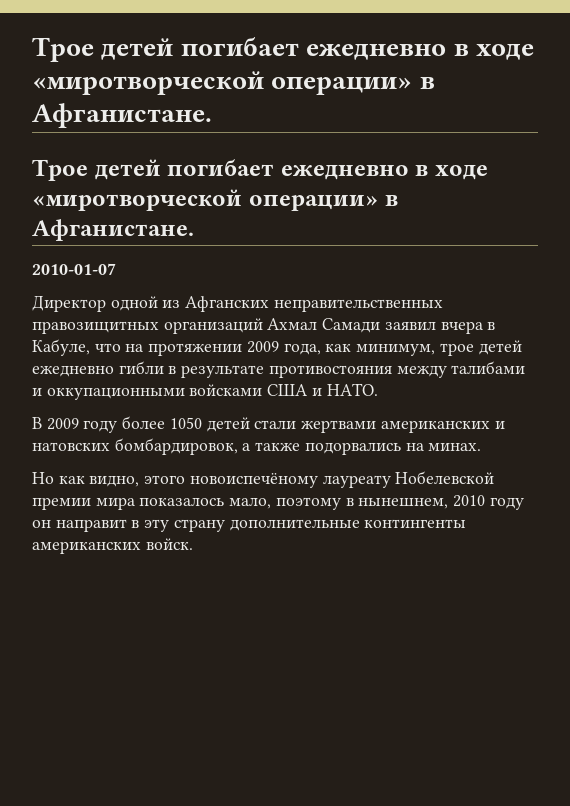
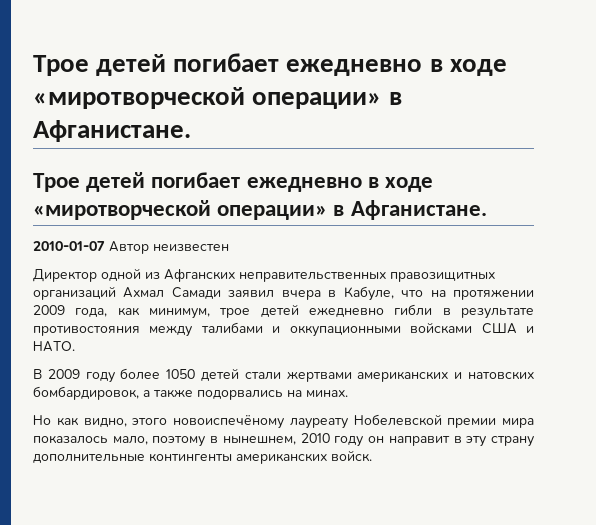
- 2010-01-07
+ 2010-01-07 Автор неизвестен

